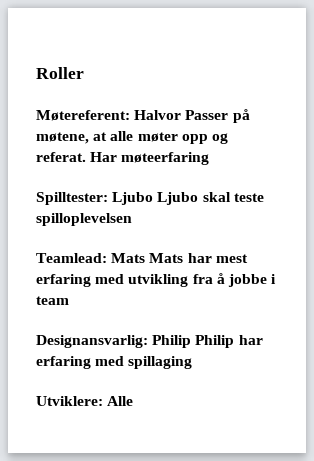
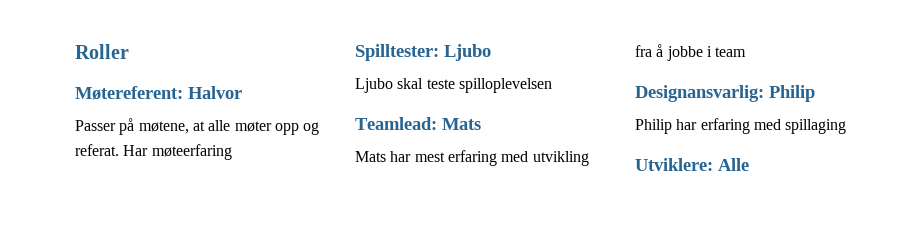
- Møtereferent: Halvor Passer på møtene, at alle møter opp og referat.
+ Møtereferent: Halvor
+ Passer på møtene, at alle møter opp og referat.
- Spilltester: Ljubo Ljubo skal teste spilloplevelsen
+ Spilltester: Ljubo
+ Ljubo skal teste spilloplevelsen
- Teamlead: Mats Mats har mest erfaring med utvikling fra å jobbe i team
+ Teamlead: Mats
+ Mats har mest erfaring med utvikling fra å jobbe i team
- Designansvarlig: Philip Philip har erfaring med spillaging
+ Designansvarlig: Philip
+ Philip har erfaring med spillaging

